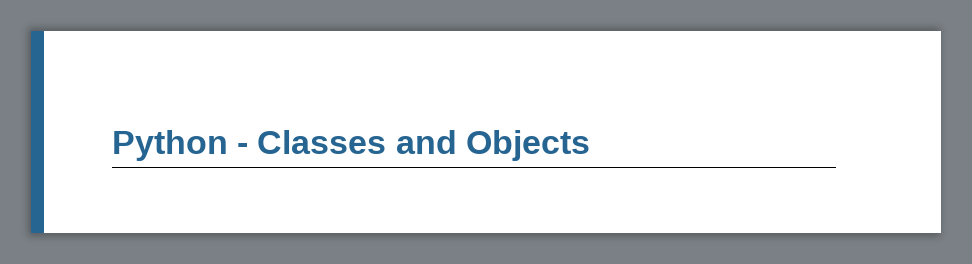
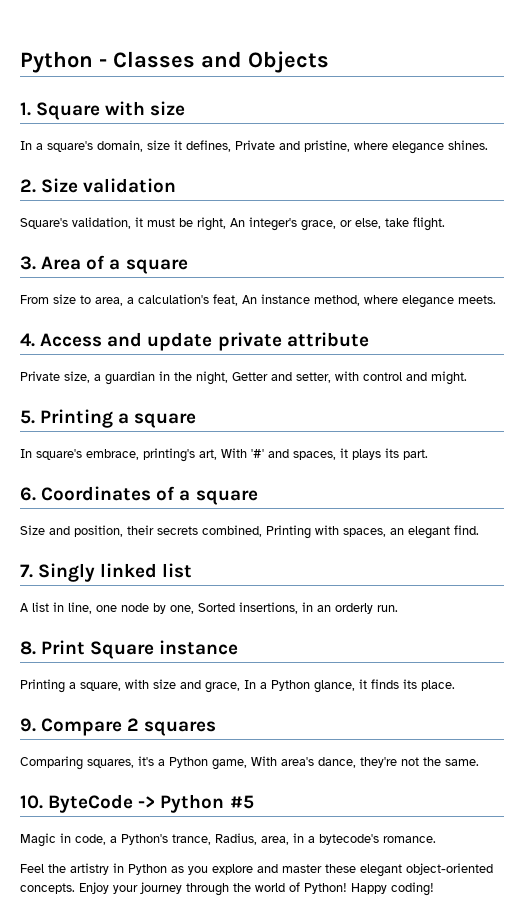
+ 1. Square with size
+ In a square's domain, size it defines, Private and pristine, where elegance shines.
+ 2. Size validation
+ Square's validation, it must be right, An integer's grace, or else, take flight.
+ 3. Area of a square
+ From size to area, a calculation's feat, An instance method, where elegance meets.
+ 4. Access and update private attribute
+ Private size, a guardian in the night, Getter and setter, with control and might.
+ 5. Printing a square
+ In square's embrace, printing's art, With '#' and spaces, it plays its part.
+ 6. Coordinates of a square
+ Size and position, their secrets combined, Printing with spaces, an elegant find.
+ 7. Singly linked list
+ A list in line, one node by one, Sorted insertions, in an orderly run.
+ 8. Print Square instance
+ Printing a square, with size and grace, In a Python glance, it finds its place.
+ 9. Compare 2 squares
+ Comparing squares, it's a Python game, With area's dance, they're not the same.
+ 10. ByteCode -> Python #5
+ Magic in code, a Python's trance, Radius, area, in a bytecode's romance.
+ Feel the artistry in Python as you explore and master these elegant object-oriented concepts. Enjoy your journey through the world of Python! Happy coding!

